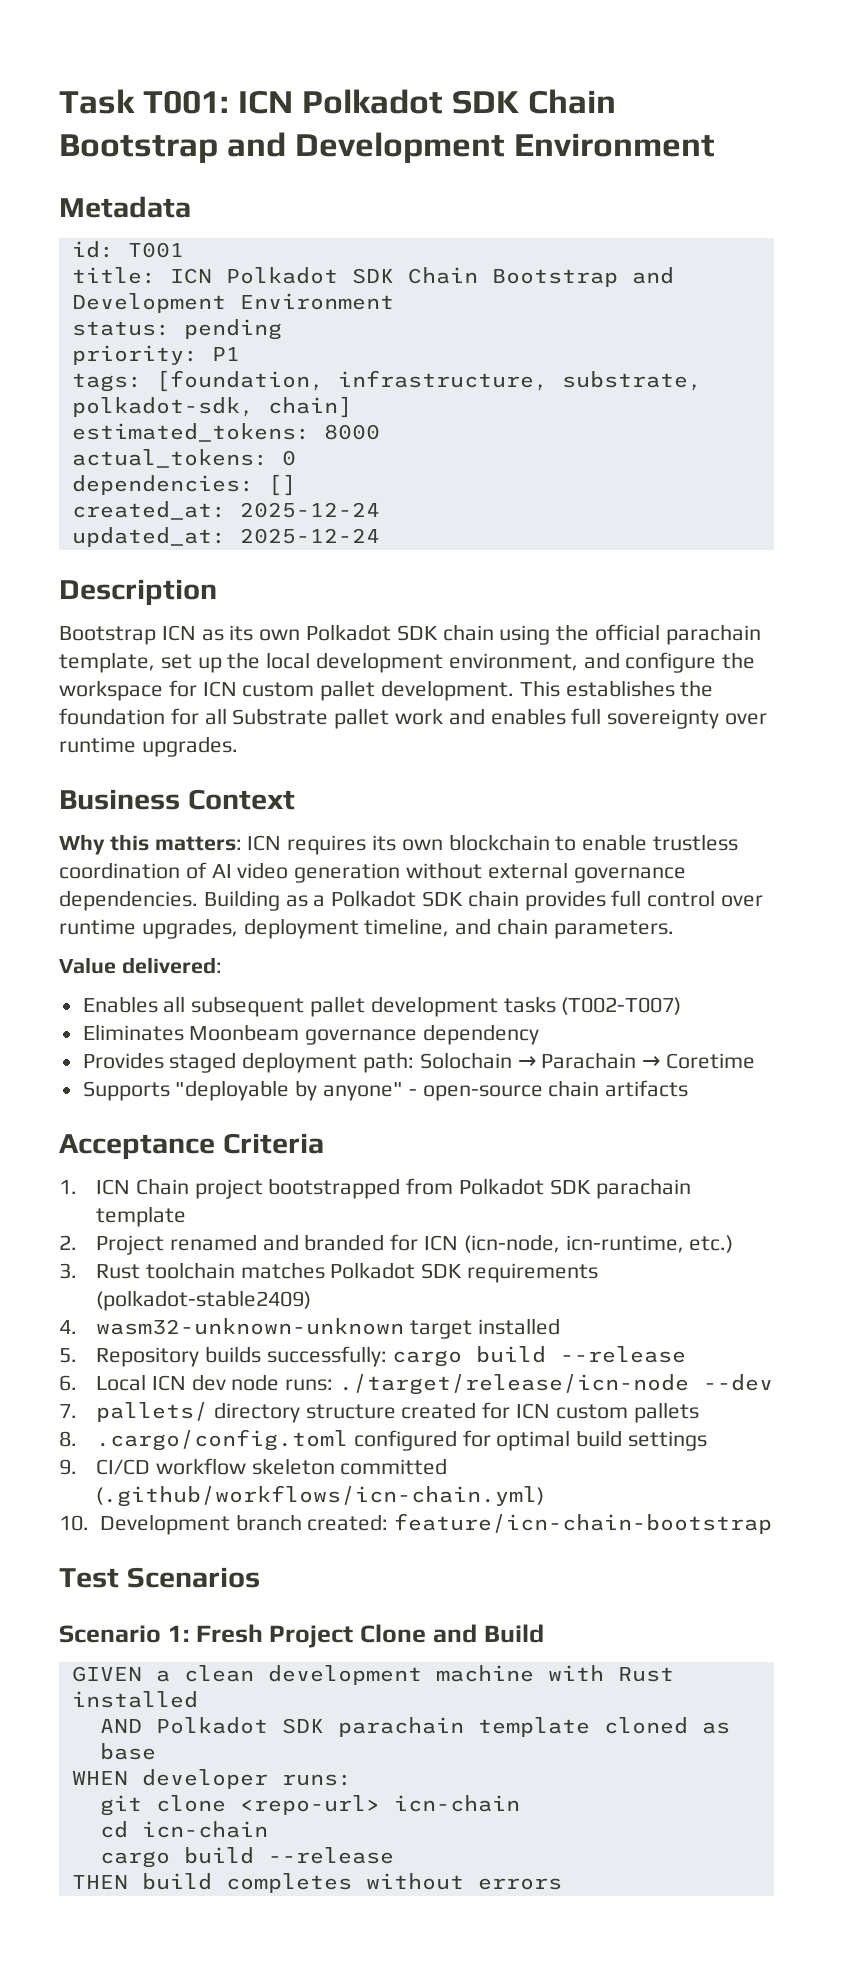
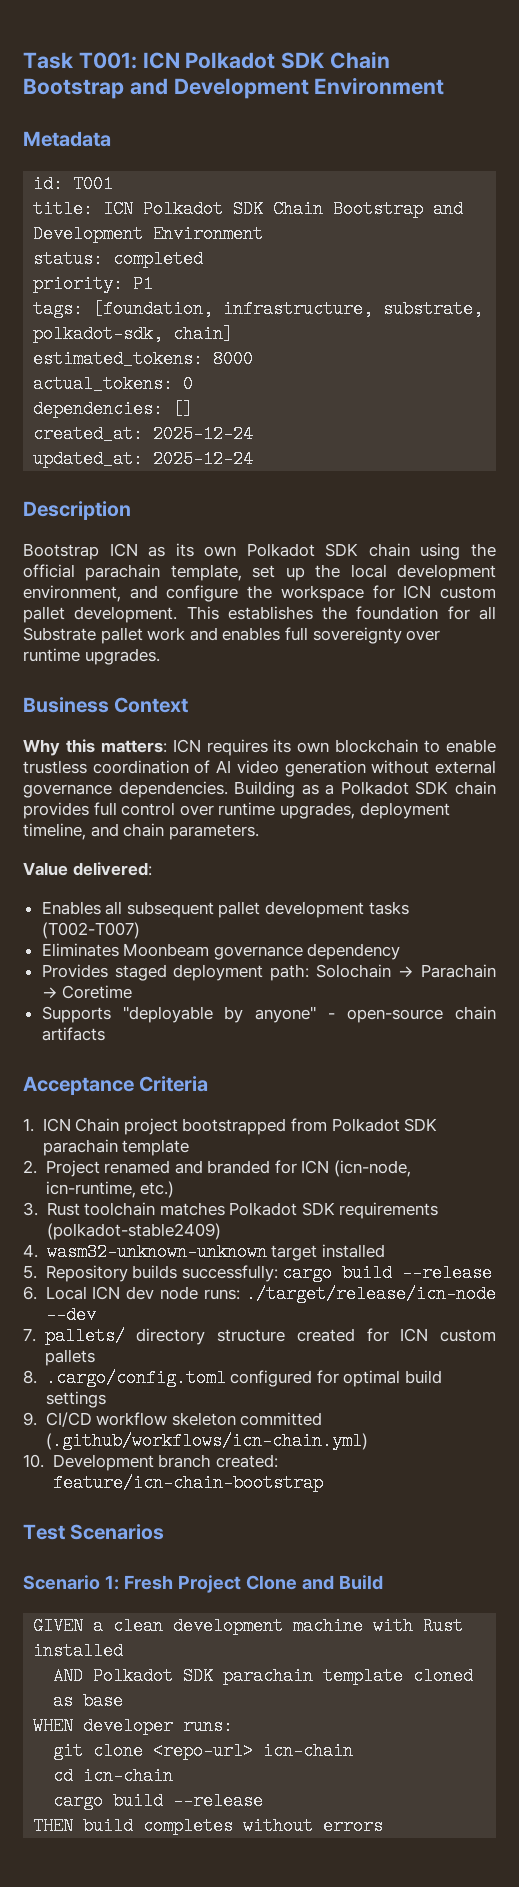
- status: pending
+ status: completed

